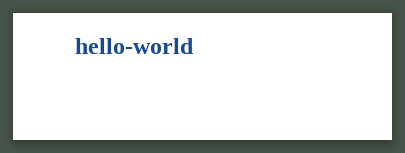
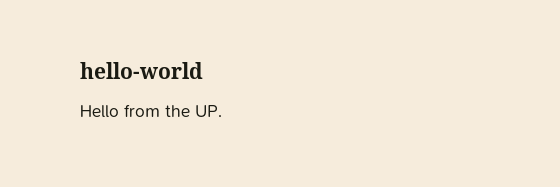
+ Hello from the UP.

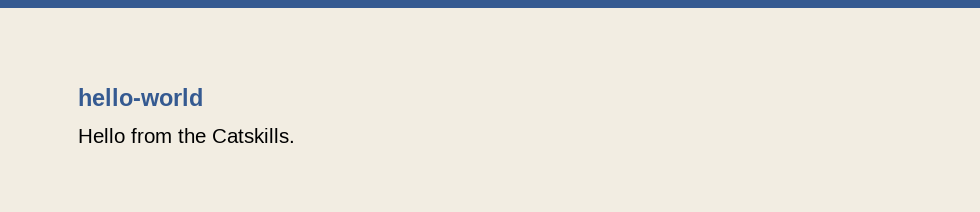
- Hello from the UP.
+ Hello from the Catskills.

